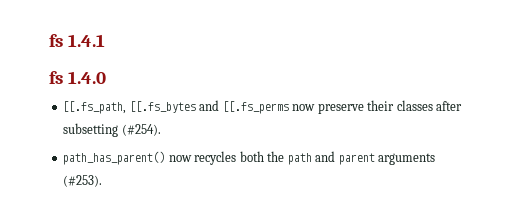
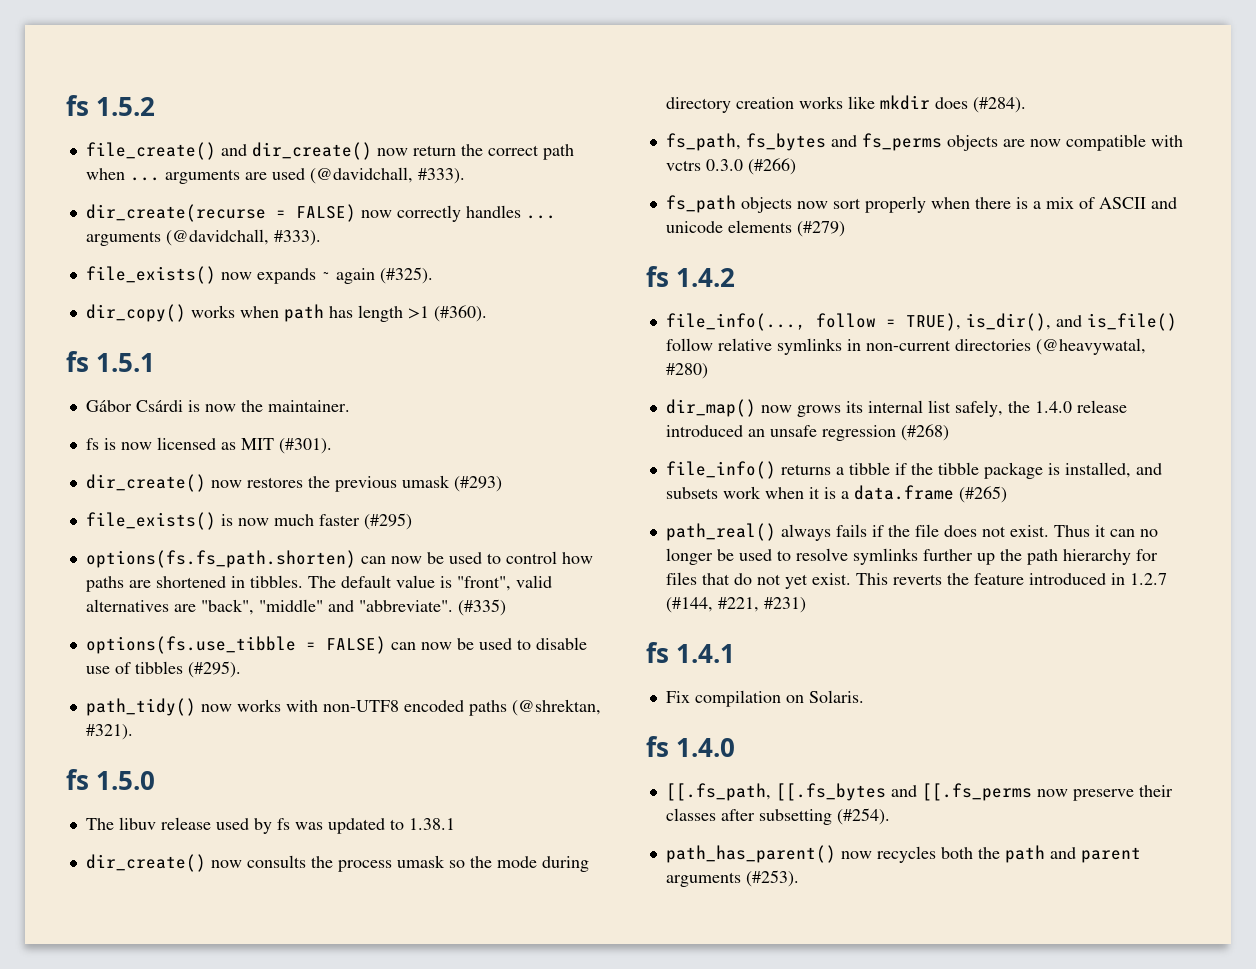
+ fs 1.5.2
+ file_create() and dir_create() now return the correct path when ... arguments are used (@davidchall, #333).
+ dir_create(recurse = FALSE) now correctly handles ... arguments (@davidchall, #333).
+ file_exists() now expands ~ again (#325).
+ dir_copy() works when path has length >1 (#360).
+ fs 1.5.1
+ Gábor Csárdi is now the maintainer.
+ fs is now licensed as MIT (#301).
+ dir_create() now restores the previous umask (#293)
+ file_exists() is now much faster (#295)
+ options(fs.fs_path.shorten) can now be used to control how paths are shortened in tibbles. The default value is "front", valid alternatives are "back", "middle" and "abbreviate". (#335)
+ options(fs.use_tibble = FALSE) can now be used to disable use of tibbles (#295).
+ path_tidy() now works with non-UTF8 encoded paths (@shrektan, #321).
+ fs 1.5.0
+ The libuv release used by fs was updated to 1.38.1
+ dir_create() now consults the process umask so the mode during directory creation works like mkdir does (#284).
+ fs_path, fs_bytes and fs_perms objects are now compatible with vctrs 0.3.0 (#266)
+ fs_path objects now sort properly when there is a mix of ASCII and unicode elements (#279)
+ fs 1.4.2
+ file_info(..., follow = TRUE), is_dir(), and is_file() follow relative symlinks in non-current directories (@heavywatal, #280)
+ dir_map() now grows its internal list safely, the 1.4.0 release introduced an unsafe regression (#268)
+ file_info() returns a tibble if the tibble package is installed, and subsets work when it is a data.frame (#265)
+ path_real() always fails if the file does not exist. Thus it can no longer be used to resolve symlinks further up the path hierarchy for files that do not yet exist. This reverts the feature introduced in 1.2.7 (#144, #221, #231)
  fs 1.4.1
+ Fix compilation on Solaris.

